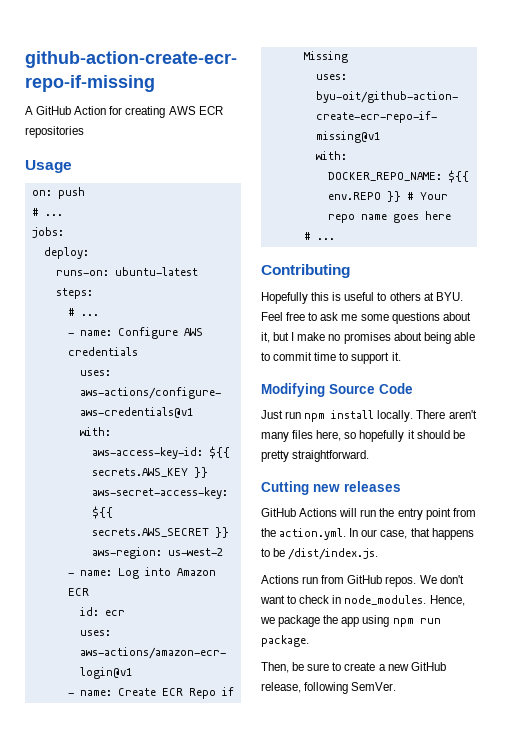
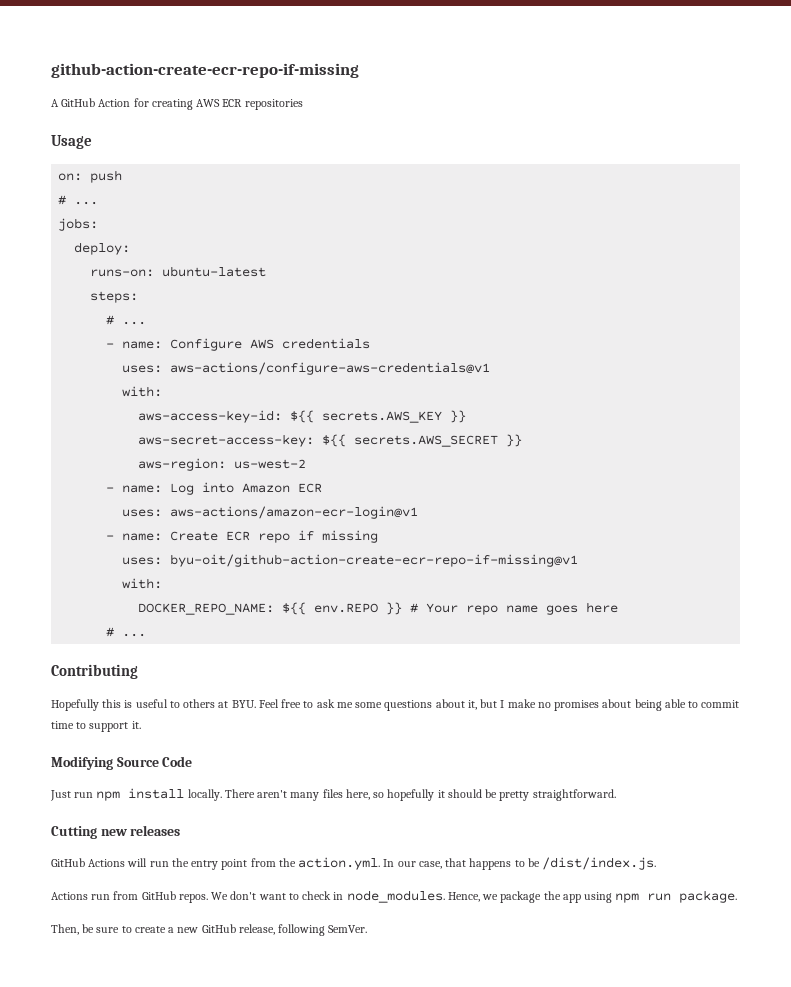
- id: ecr
- - name: Create ECR Repo if Missing
+ - name: Create ECR repo if missing

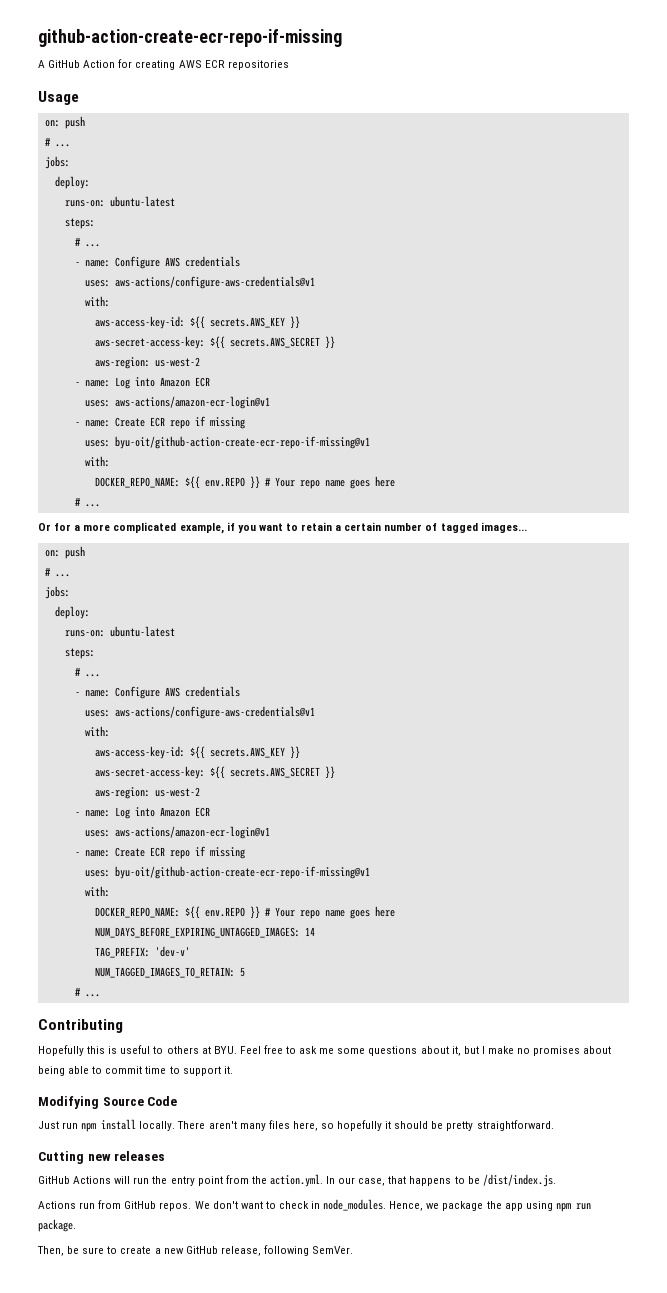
+ Or for a more complicated example, if you want to retain a certain number of tagged images...
+ on: push
+ # ...
+ jobs:
+ deploy:
+ runs-on: ubuntu-latest
+ steps:
+ # ...
+ - name: Configure AWS credentials
+ uses: aws-actions/configure-aws-credentials@v1
+ with:
+ aws-access-key-id: ${{ secrets.AWS_KEY }}
+ aws-secret-access-key: ${{ secrets.AWS_SECRET }}
+ aws-region: us-west-2
+ - name: Log into Amazon ECR
+ uses: aws-actions/amazon-ecr-login@v1
+ - name: Create ECR repo if missing
+ uses: byu-oit/github-action-create-ecr-repo-if-missing@v1
+ with:
+ DOCKER_REPO_NAME: ${{ env.REPO }} # Your repo name goes here
+ NUM_DAYS_BEFORE_EXPIRING_UNTAGGED_IMAGES: 14
+ TAG_PREFIX: 'dev-v'
+ NUM_TAGGED_IMAGES_TO_RETAIN: 5
+ # ...

